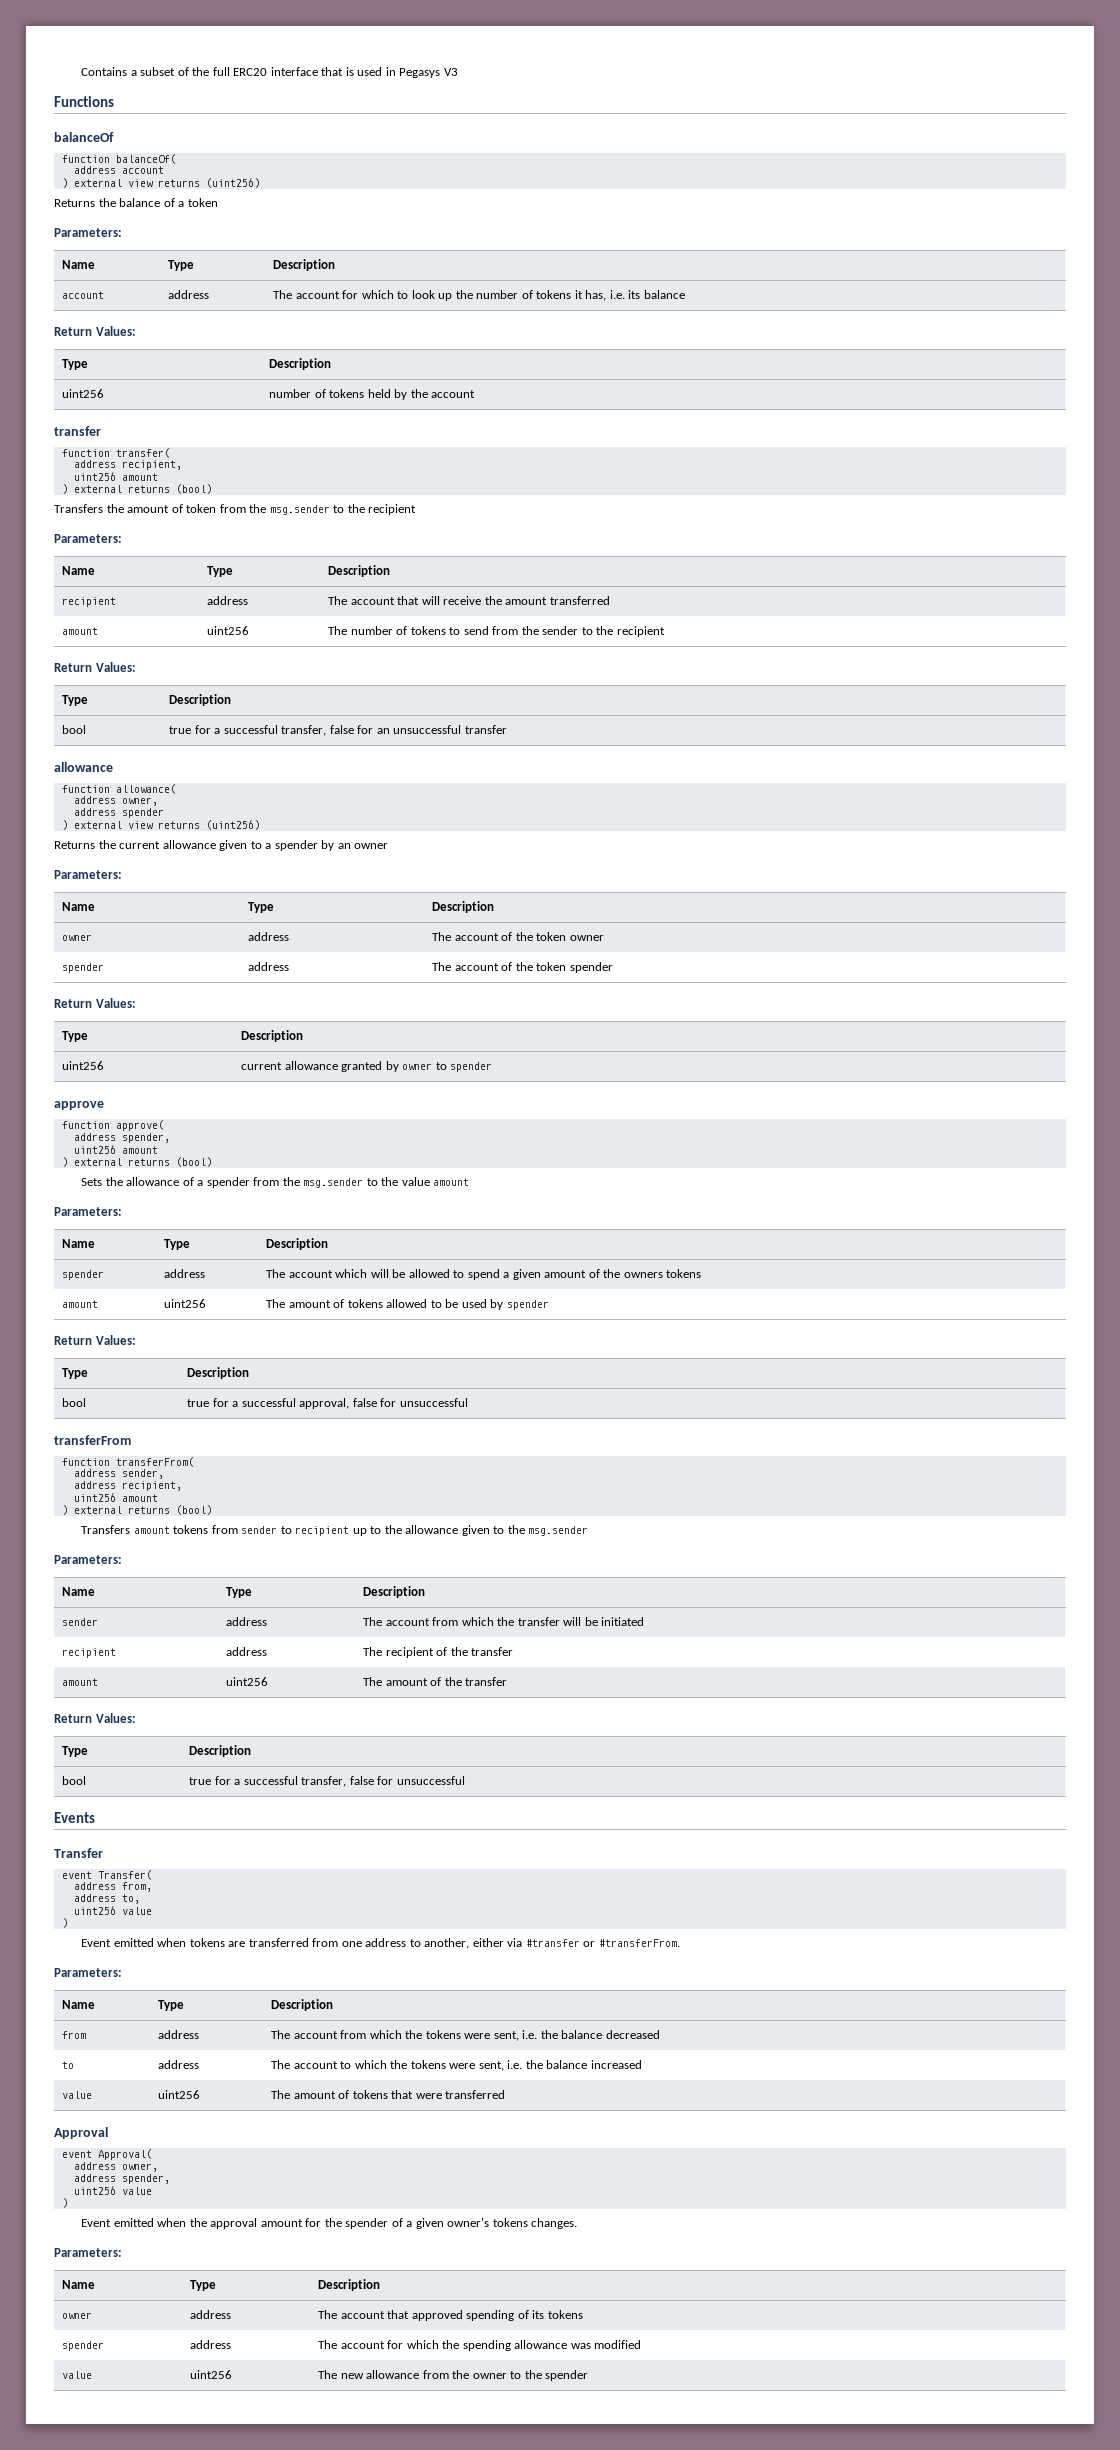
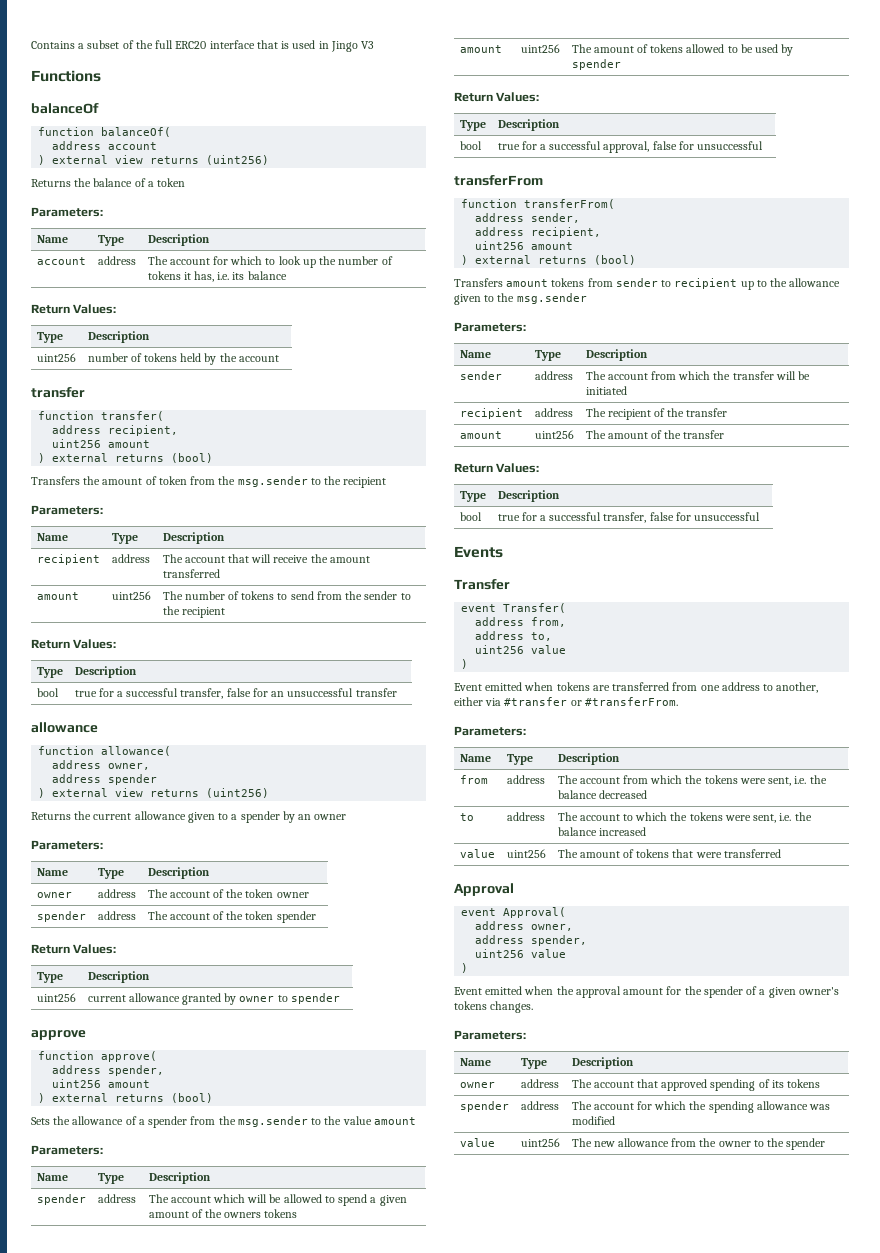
- Contains a subset of the full ERC20 interface that is used in Pegasys V3
+ Contains a subset of the full ERC20 interface that is used in Jingo V3

